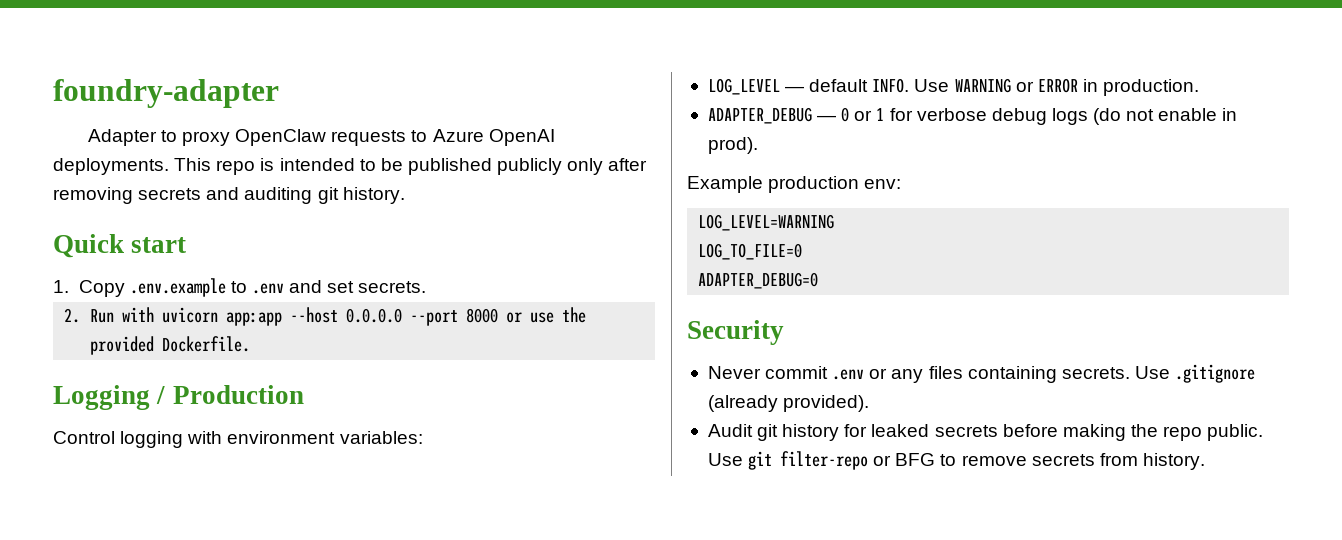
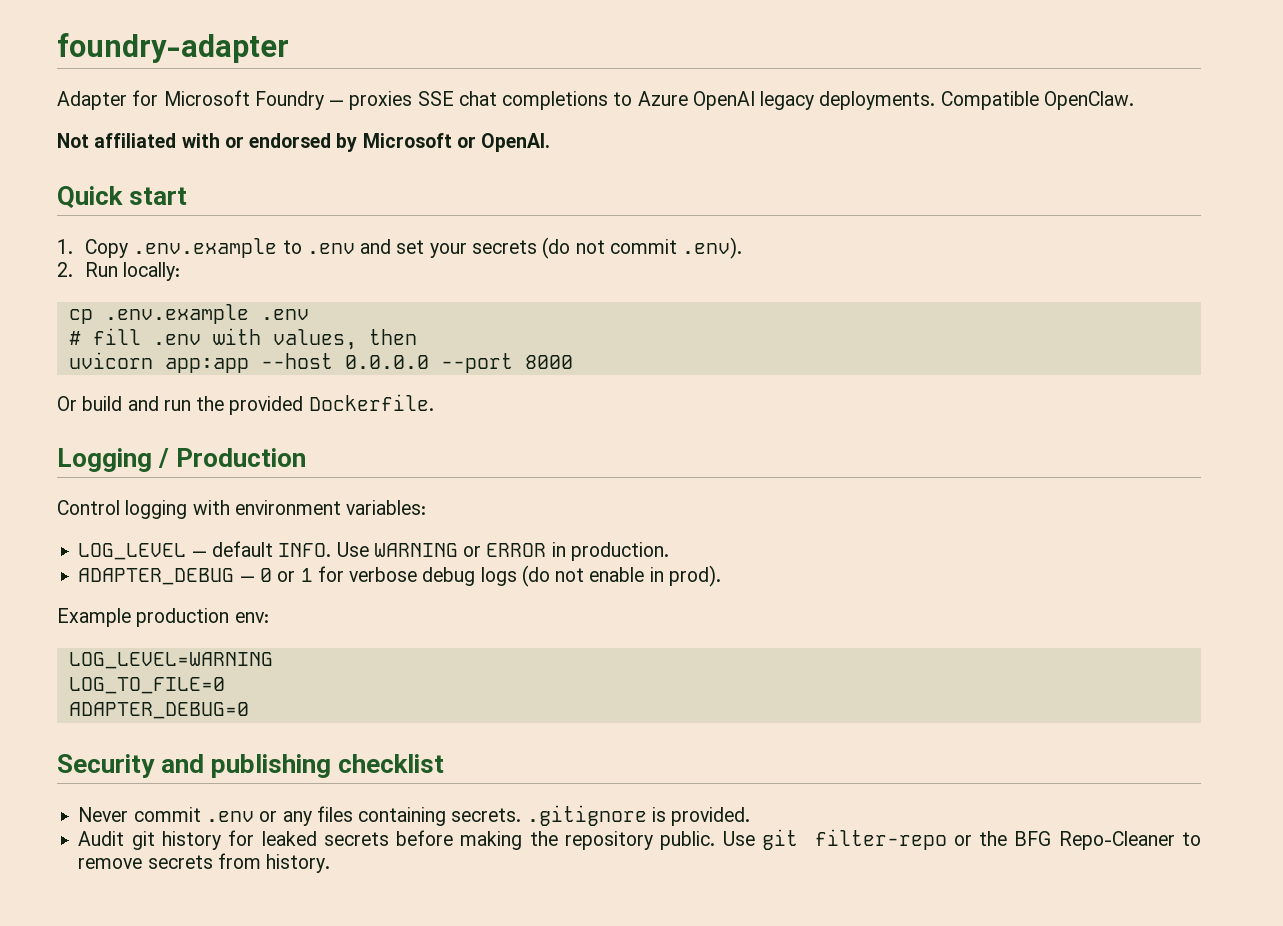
- Adapter to proxy OpenClaw requests to Azure OpenAI deployments. This repo is intended to be published publicly only after removing secrets and auditing git history.
+ Adapter for Microsoft Foundry — proxies SSE chat completions to Azure OpenAI legacy deployments. Compatible OpenClaw.
+ Not affiliated with or endorsed by Microsoft or OpenAI.
- 1. Copy .env.example to .env and set secrets.
- 2. Run with uvicorn app:app --host 0.0.0.0 --port 8000 or use the provided Dockerfile.
+ 1. Copy .env.example to .env and set your secrets (do not commit .env).
+ 2. Run locally:
+ cp .env.example .env
+ # fill .env with values, then
+ uvicorn app:app --host 0.0.0.0 --port 8000
+ Or build and run the provided Dockerfile.
- Security
+ Security and publishing checklist
- Never commit .env or any files containing secrets. Use .gitignore (already provided).
+ Never commit .env or any files containing secrets. .gitignore is provided.
- Audit git history for leaked secrets before making the repo public.
+ Audit git history for leaked secrets before making the repository public.
- Use git filter-repo or BFG to remove secrets from history.
+ Use git filter-repo or the BFG Repo-Cleaner to remove secrets from history.

